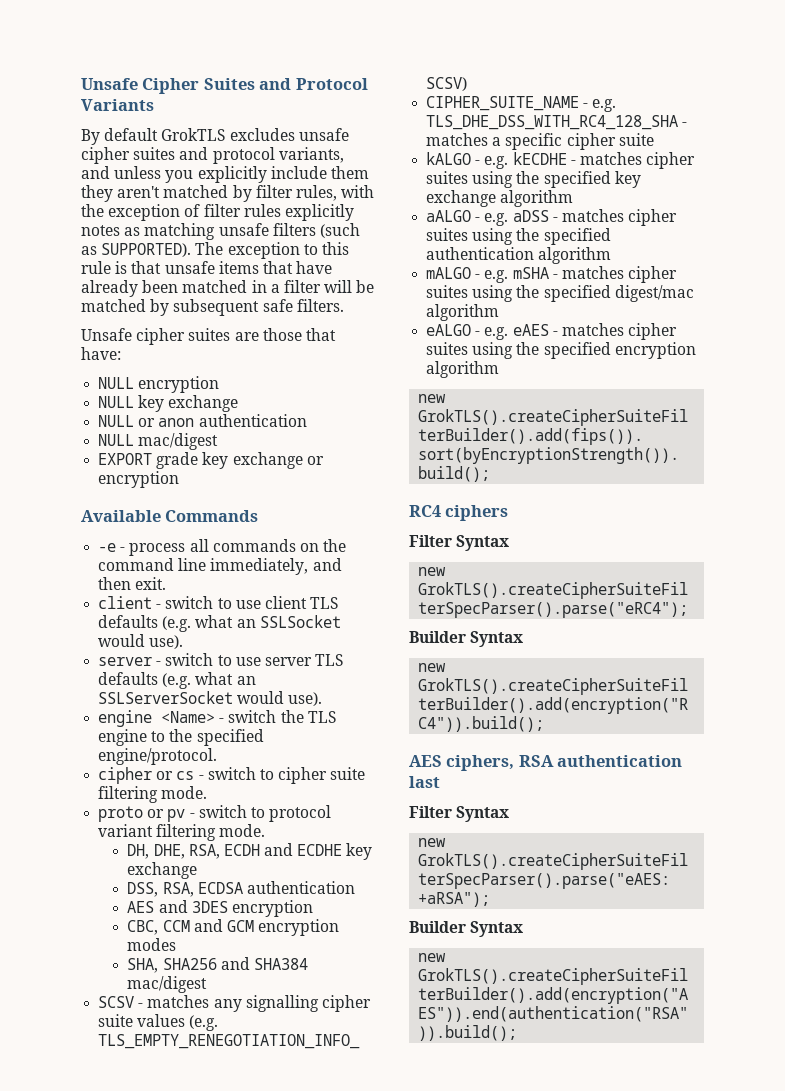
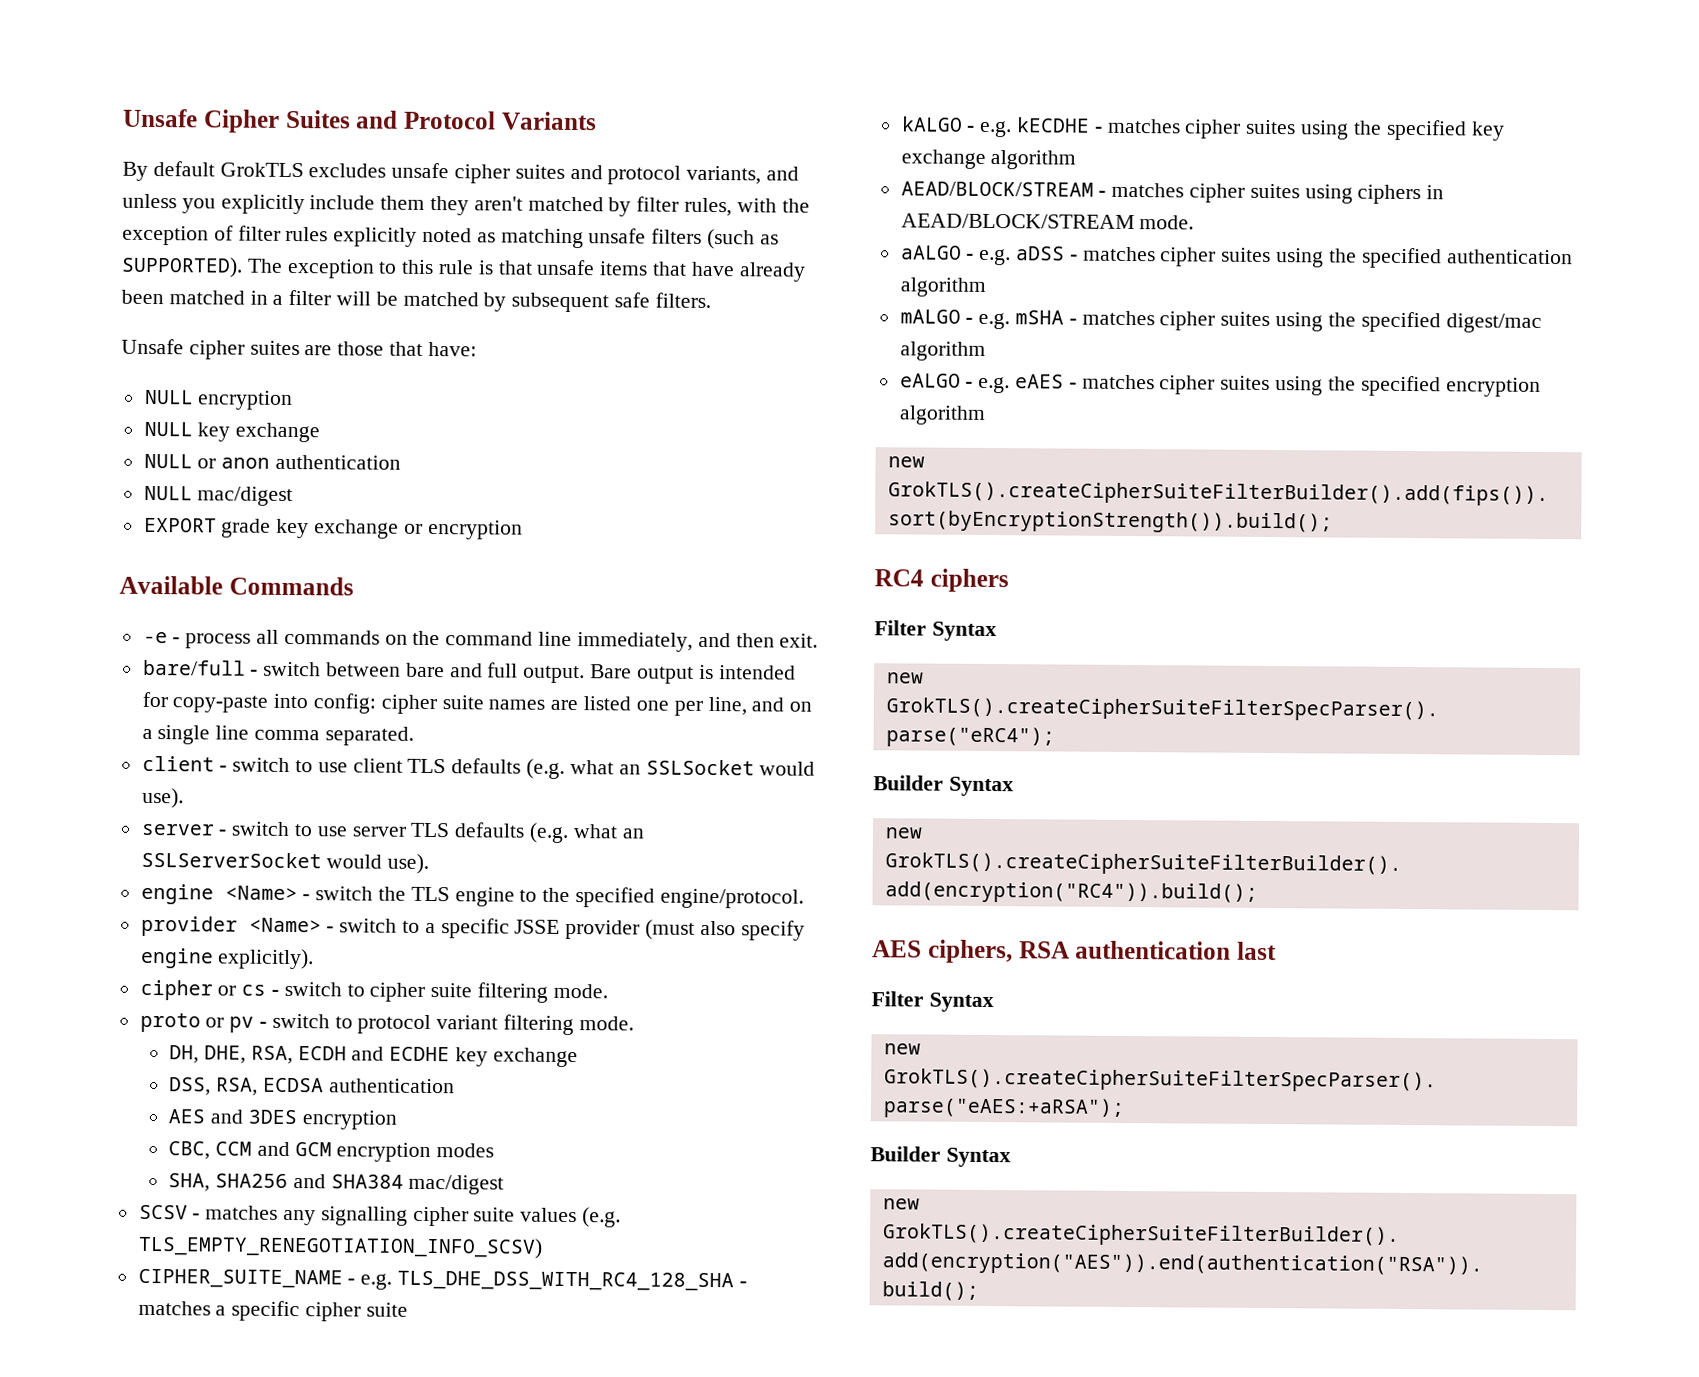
- By default GrokTLS excludes unsafe cipher suites and protocol variants, and unless you explicitly include them they aren't matched by filter rules, with the exception of filter rules explicitly notes as matching unsafe filters (such as SUPPORTED).
+ By default GrokTLS excludes unsafe cipher suites and protocol variants, and unless you explicitly include them they aren't matched by filter rules, with the exception of filter rules explicitly noted as matching unsafe filters (such as SUPPORTED).
+ bare/full - switch between bare and full output. Bare output is intended for copy-paste into config: cipher suite names are listed one per line, and on a single line comma separated.
+ provider <Name> - switch to a specific JSSE provider (must also specify engine explicitly).
+ AEAD/BLOCK/STREAM - matches cipher suites using ciphers in AEAD/BLOCK/STREAM mode.

